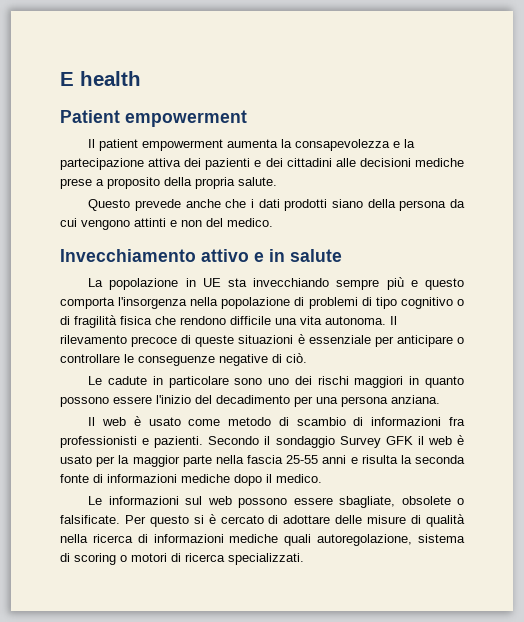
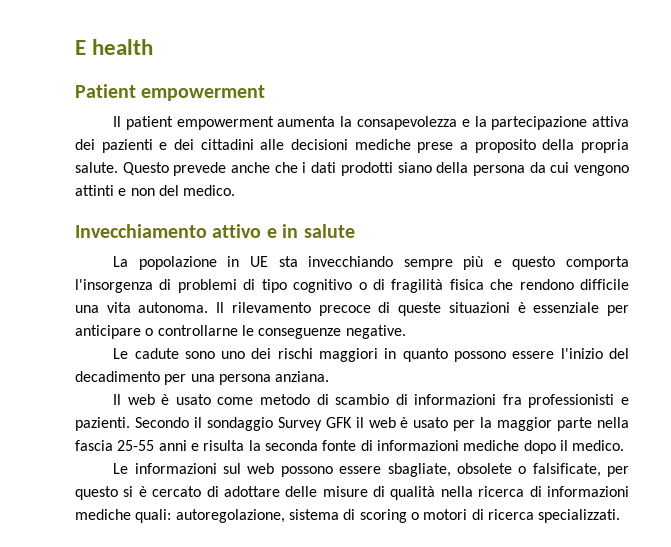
- Il patient empowerment aumenta la consapevolezza e la partecipazione attiva dei pazienti e dei cittadini alle decisioni mediche prese a proposito della propria salute.
- Questo prevede anche che i dati prodotti siano della persona da cui vengono attinti e non del medico.
+ Il patient empowerment aumenta la consapevolezza e la partecipazione attiva dei pazienti e dei cittadini alle decisioni mediche prese a proposito della propria salute. Questo prevede anche che i dati prodotti siano della persona da cui vengono attinti e non del medico.
- La popolazione in UE sta invecchiando sempre più e questo comporta l'insorgenza nella popolazione di problemi di tipo cognitivo o di fragilità fisica che rendono difficile una vita autonoma.
+ La popolazione in UE sta invecchiando sempre più e questo comporta l'insorgenza di problemi di tipo cognitivo o di fragilità fisica che rendono difficile una vita autonoma.
- Il rilevamento precoce di queste situazioni è essenziale per anticipare o controllare le conseguenze negative di ciò.
+ Il rilevamento precoce di queste situazioni è essenziale per anticipare o controllarne le conseguenze negative.
- Le cadute in particolare sono uno dei rischi maggiori in quanto possono essere l'inizio del decadimento per una persona anziana.
+ Le cadute sono uno dei rischi maggiori in quanto possono essere l'inizio del decadimento per una persona anziana.
- Le informazioni sul web possono essere sbagliate, obsolete o falsificate. Per questo si è cercato di adottare delle misure di qualità nella ricerca di informazioni mediche quali autoregolazione, sistema di scoring o motori di ricerca specializzati.
+ Le informazioni sul web possono essere sbagliate, obsolete o falsificate, per questo si è cercato di adottare delle misure di qualità nella ricerca di informazioni mediche quali: autoregolazione, sistema di scoring o motori di ricerca specializzati.

